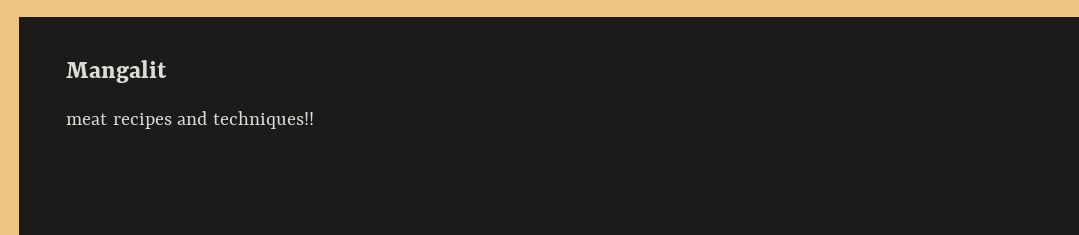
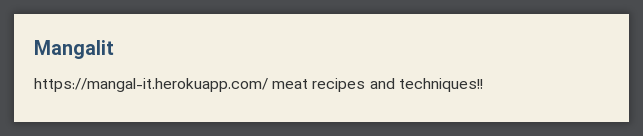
- meat recipes and techniques!!
+ https://mangal-it.herokuapp.com/ meat recipes and techniques!!

